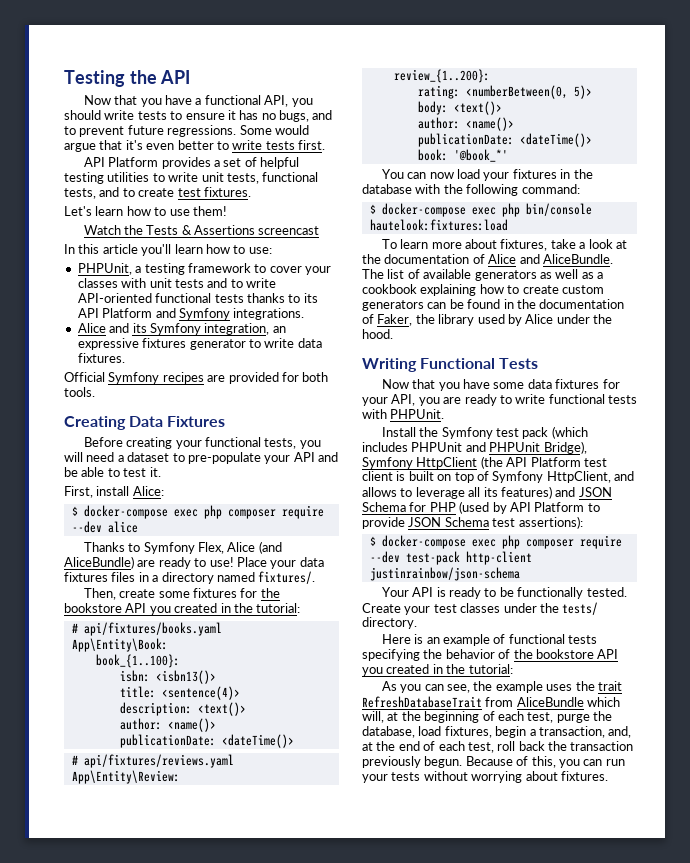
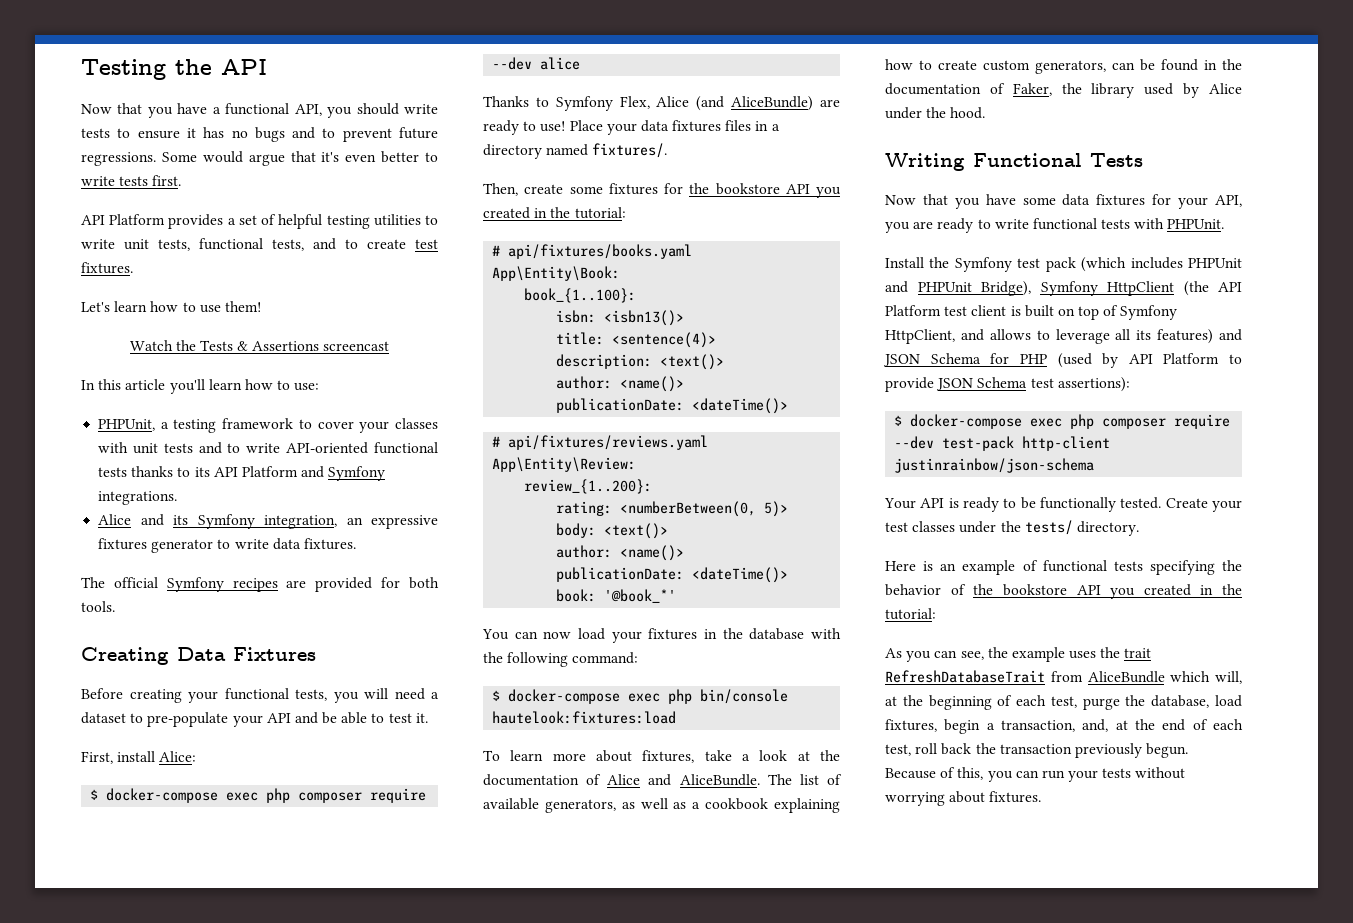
- Now that you have a functional API, you should write tests to ensure it has no bugs, and to prevent future regressions.
+ Now that you have a functional API, you should write tests to ensure it has no bugs and to prevent future regressions.
- Official Symfony recipes are provided for both tools.
+ The official Symfony recipes are provided for both tools.
- The list of available generators as well as a cookbook explaining how to create custom generators can be found in the documentation of Faker, the library used by Alice under the hood.
+ The list of available generators, as well as a cookbook explaining how to create custom generators, can be found in the documentation of Faker, the library used by Alice under the hood.

